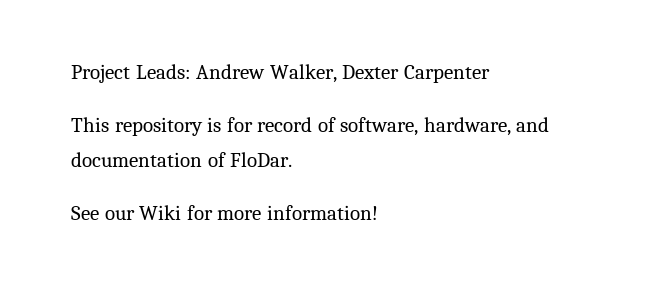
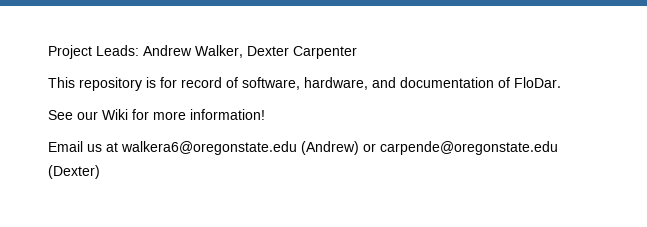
+ Email us at walkera6@oregonstate.edu (Andrew) or carpende@oregonstate.edu (Dexter)

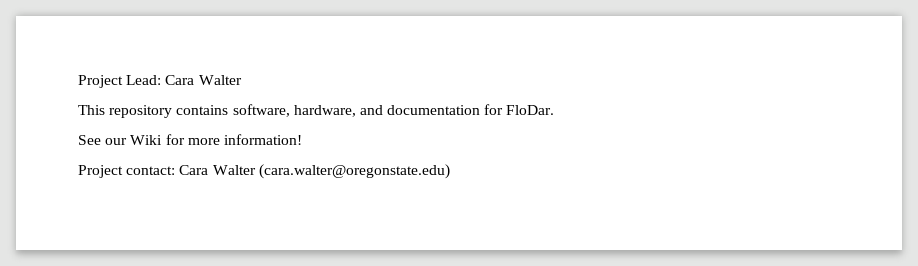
- Project Leads: Andrew Walker, Dexter Carpenter
- This repository is for record of software, hardware, and documentation of FloDar.
+ Project Lead: Cara Walter
+ This repository contains software, hardware, and documentation for FloDar.
- Email us at walkera6@oregonstate.edu (Andrew) or carpende@oregonstate.edu (Dexter)
+ Project contact: Cara Walter (cara.walter@oregonstate.edu)

